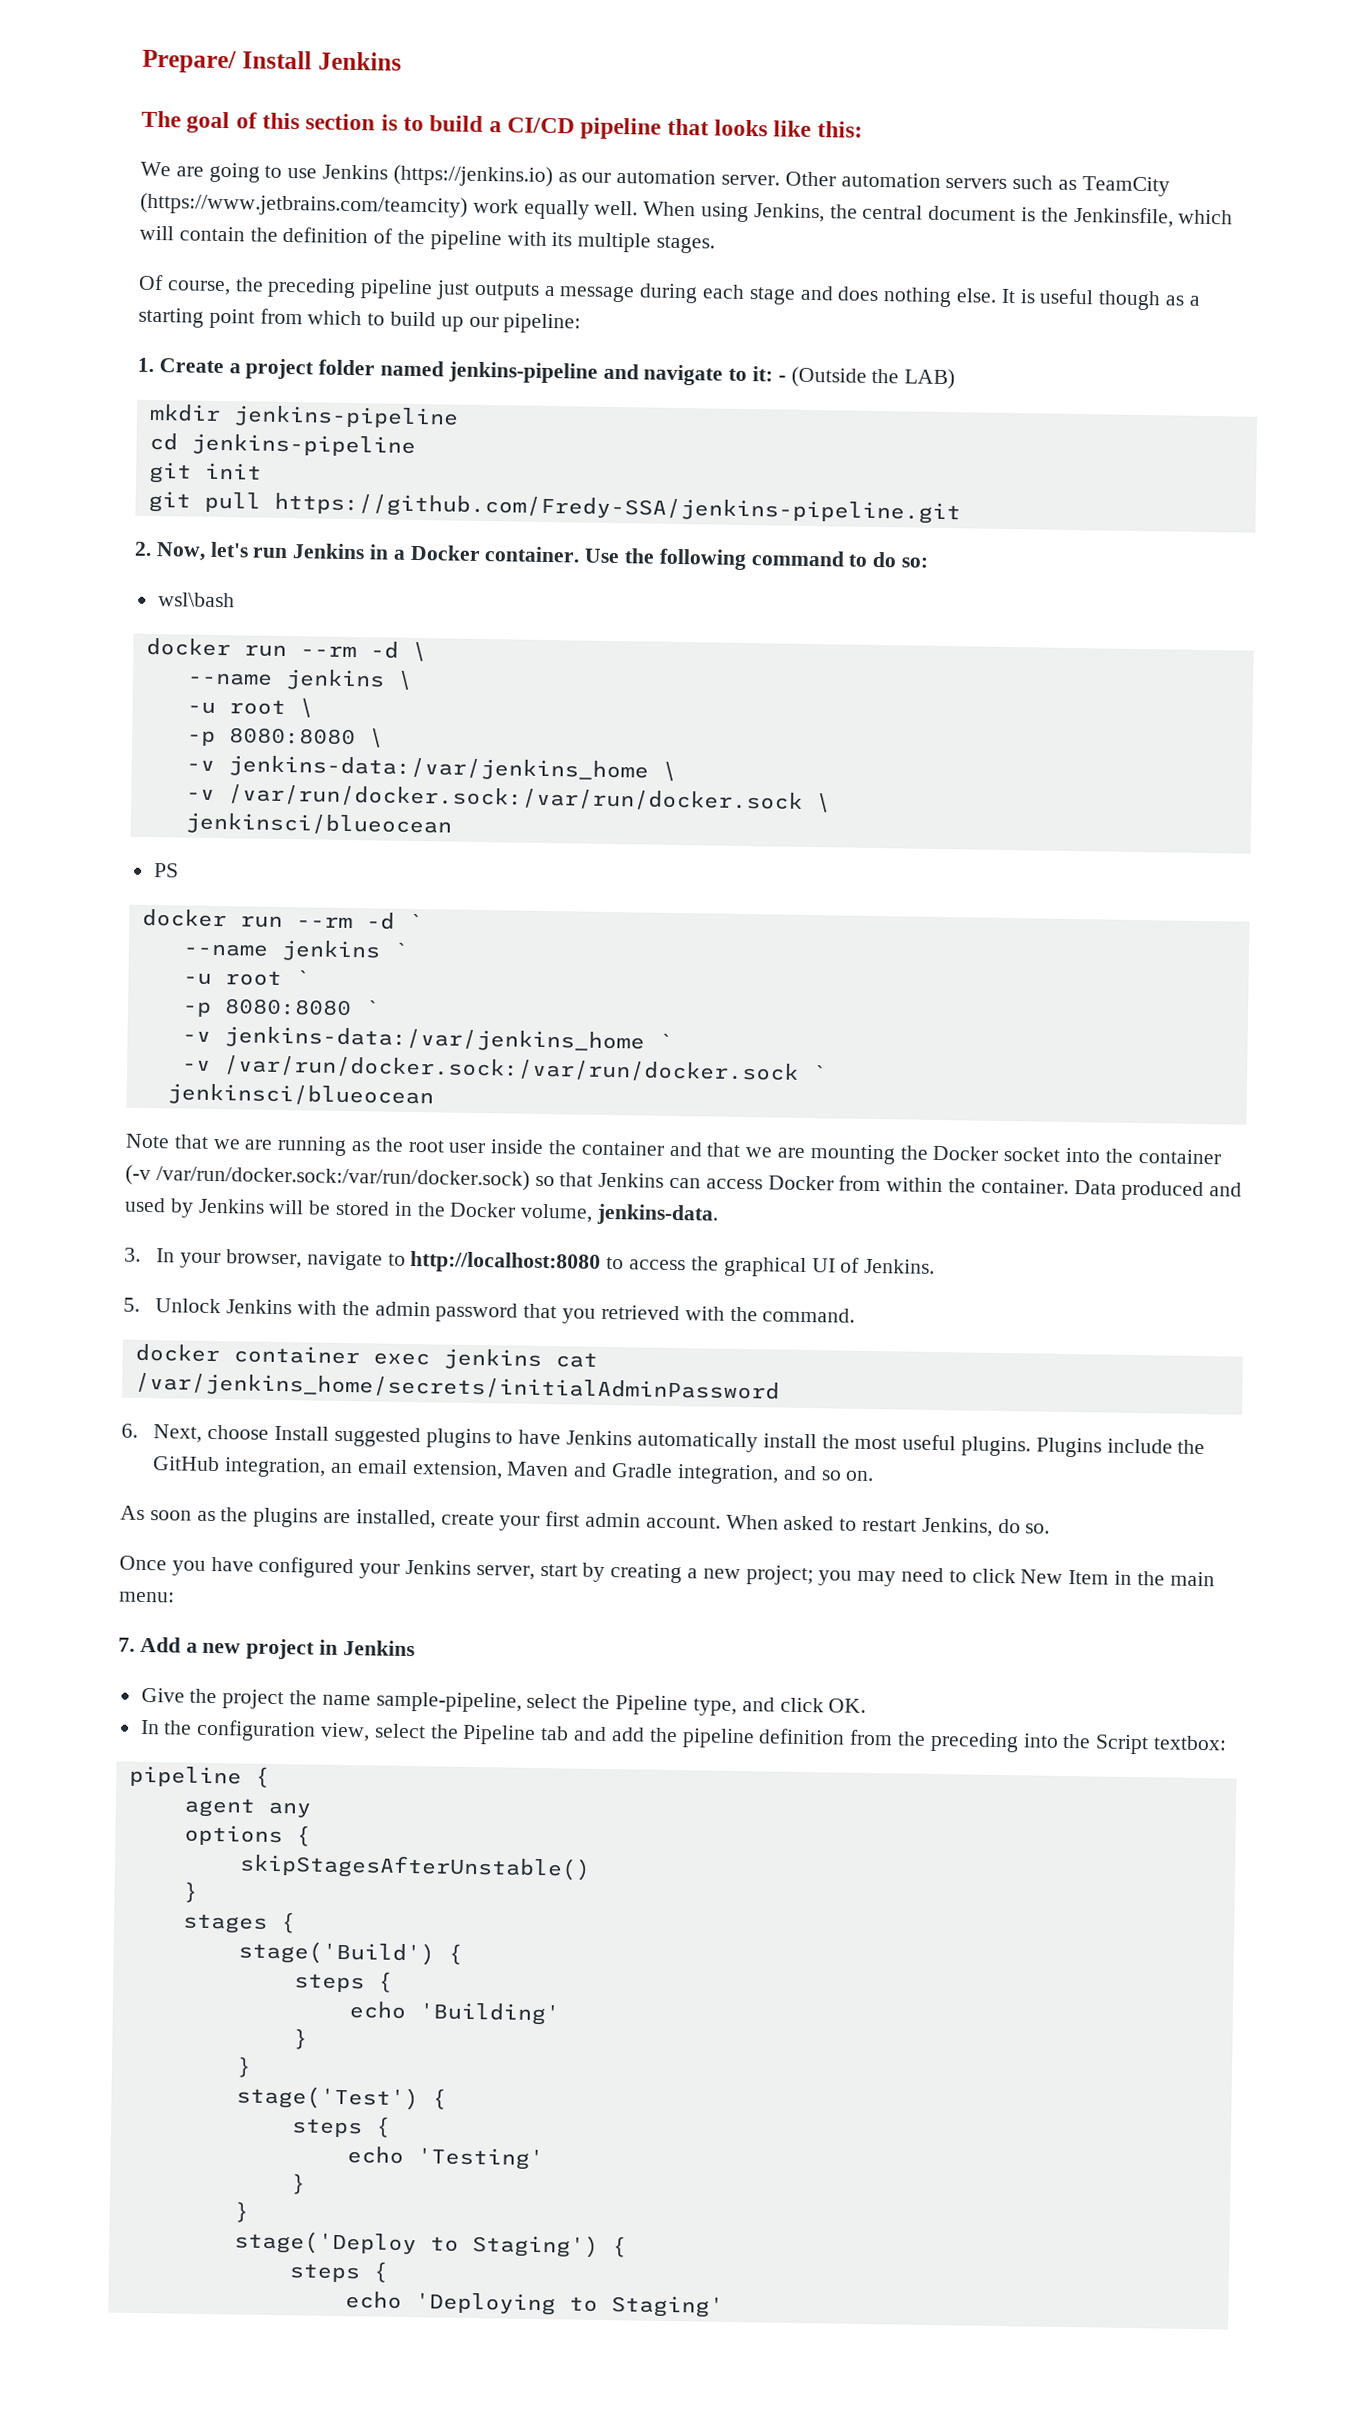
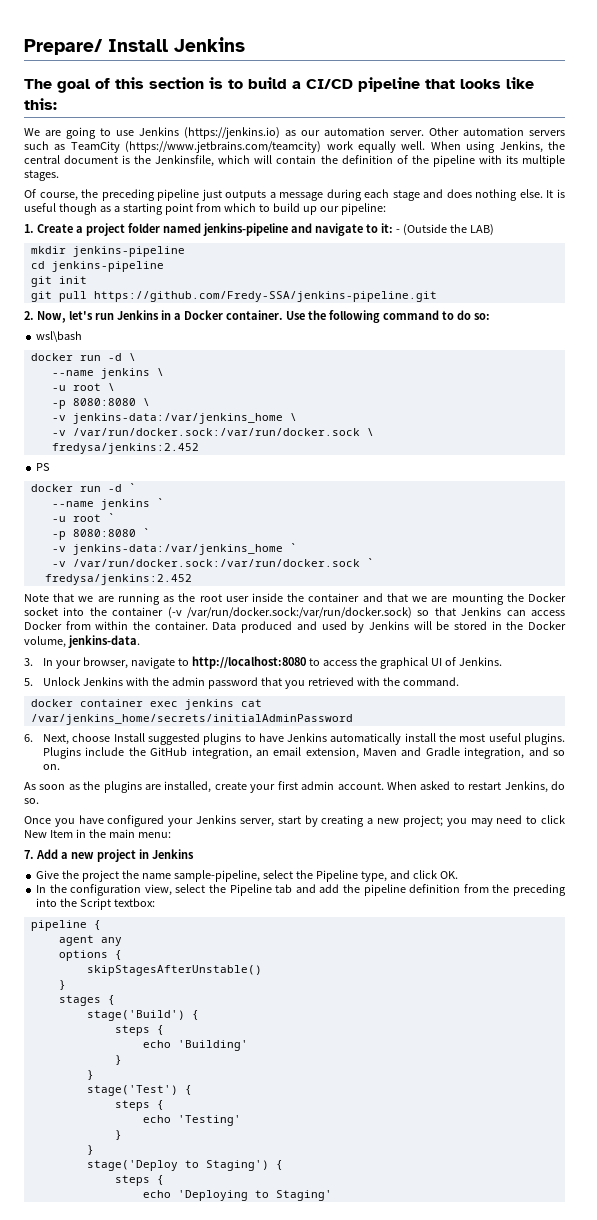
- docker run --rm -d \
+ docker run -d \
  -v /var/run/docker.sock:/var/run/docker.sock \
- jenkinsci/blueocean
+ fredysa/jenkins:2.452
- docker run --rm -d `
+ docker run -d `
  -v /var/run/docker.sock:/var/run/docker.sock `
- jenkinsci/blueocean
+ fredysa/jenkins:2.452

